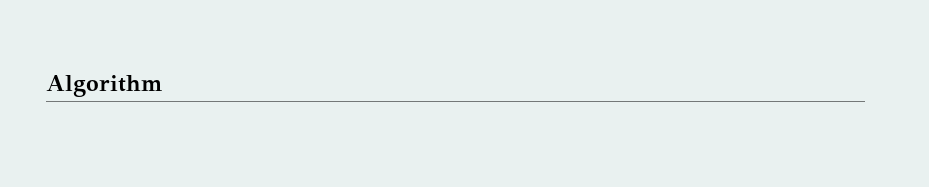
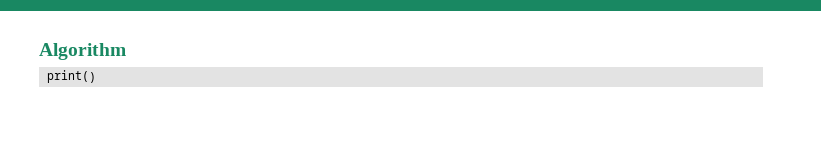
+ print()

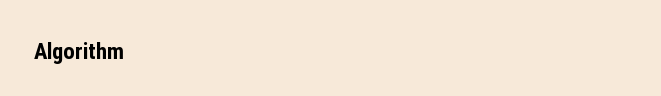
- print()

